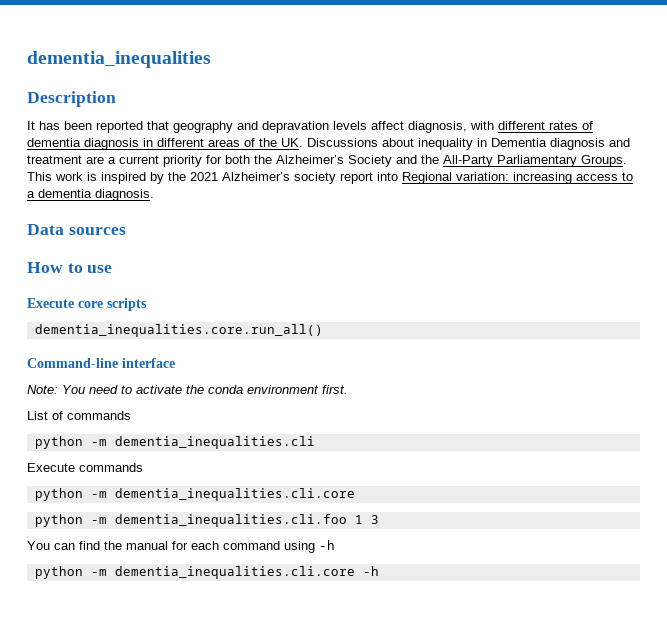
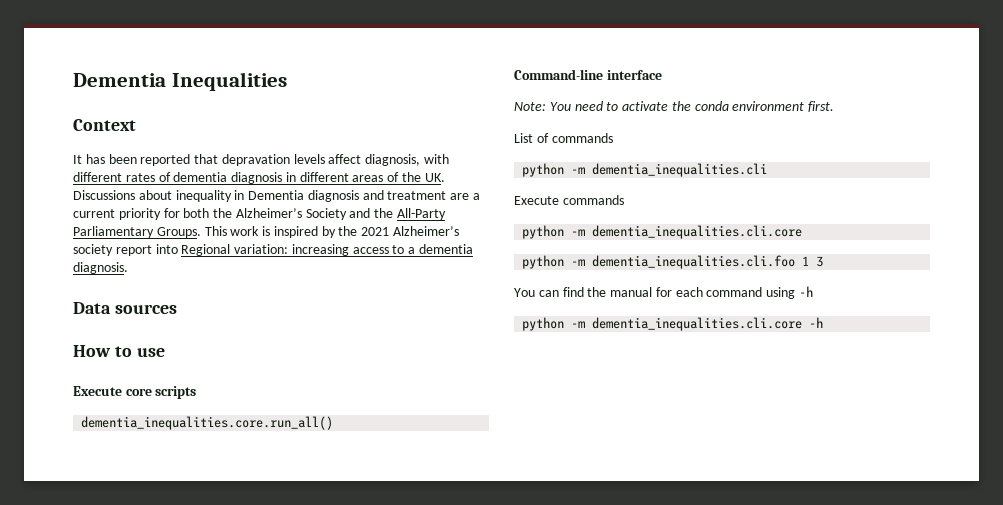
- dementia_inequalities
- Description
+ Dementia Inequalities
+ Context
- It has been reported that geography and depravation levels affect diagnosis, with different rates of dementia diagnosis in different areas of the UK. Discussions about inequality in Dementia diagnosis and treatment are a current priority for both the Alzheimer’s Society and the All-Party Parliamentary Groups.
+ It has been reported that depravation levels affect diagnosis, with different rates of dementia diagnosis in different areas of the UK. Discussions about inequality in Dementia diagnosis and treatment are a current priority for both the Alzheimer’s Society and the All-Party Parliamentary Groups.

